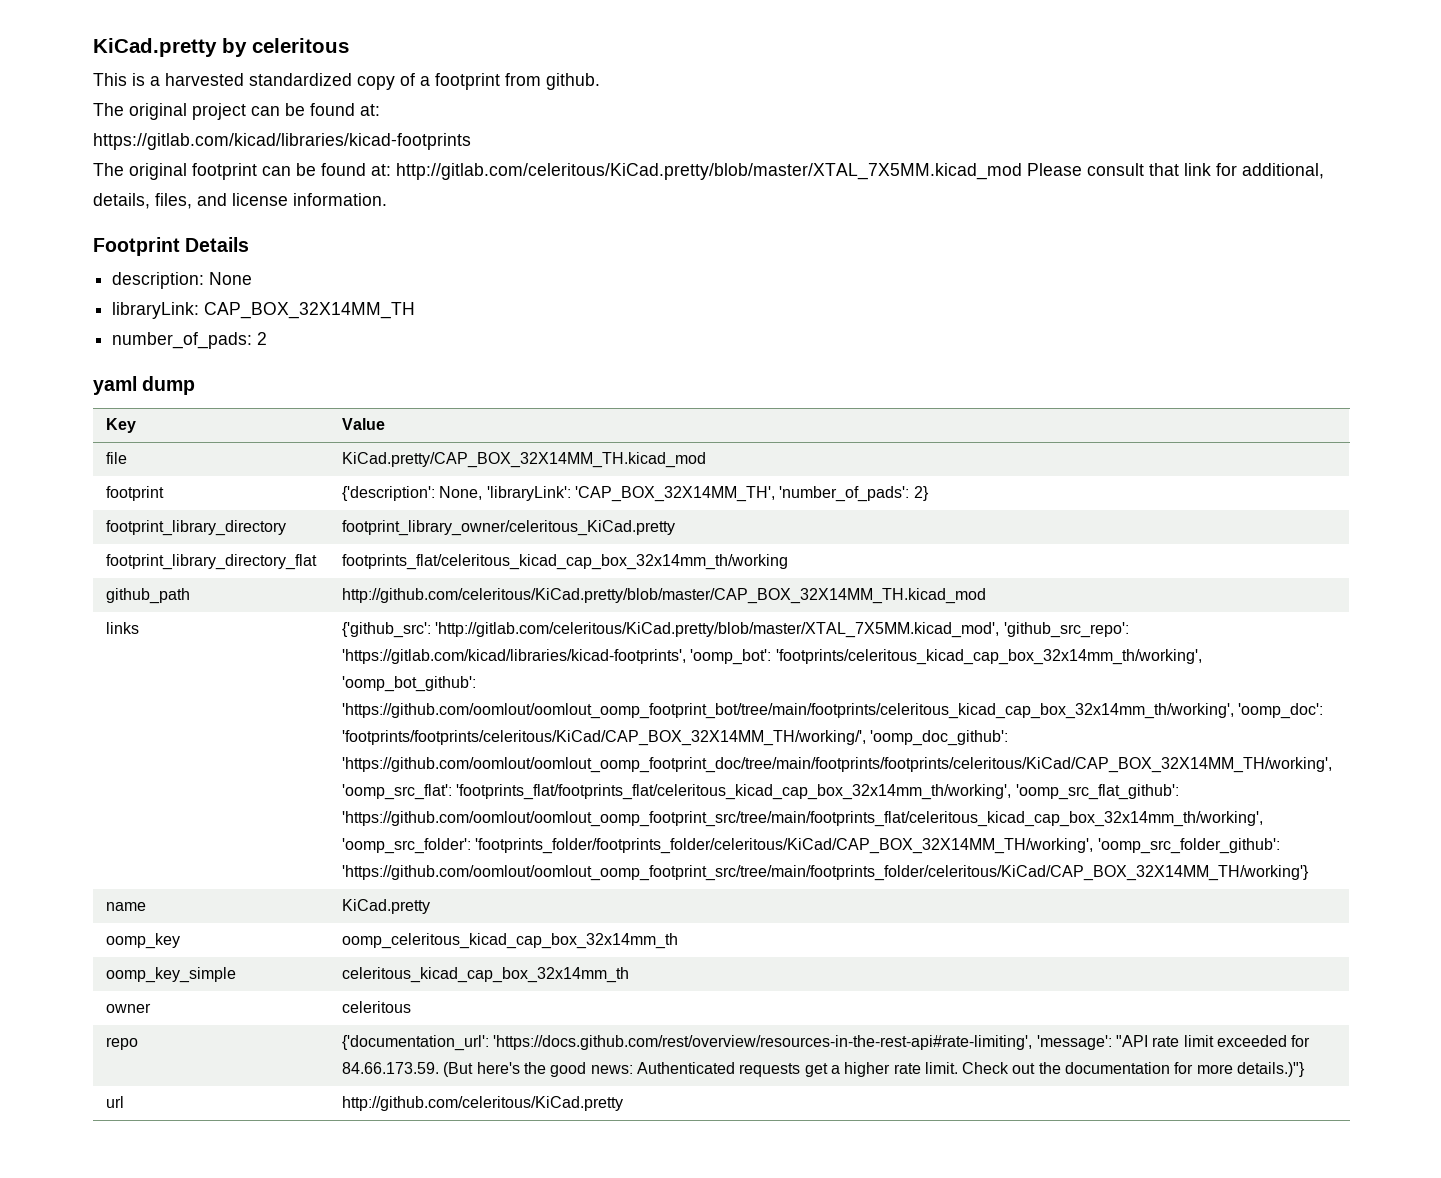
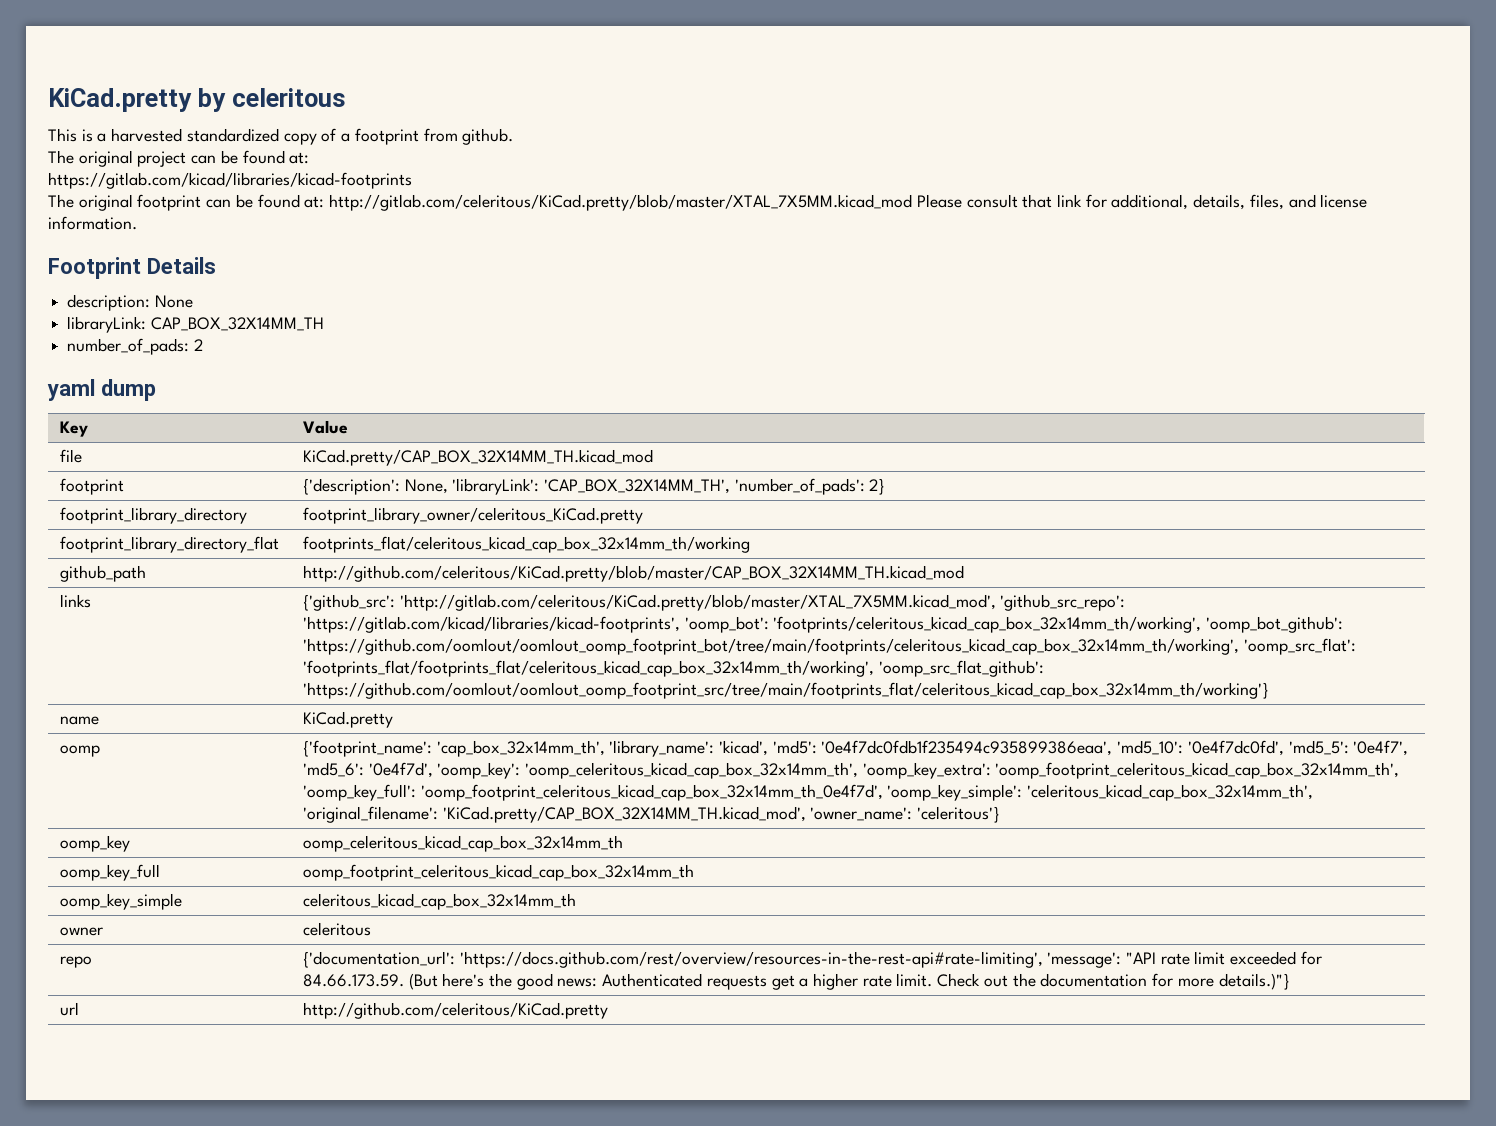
- links | {'github_src': 'http://gitlab.com/celeritous/KiCad.pretty/blob/master/XTAL_7X5MM.kicad_mod', 'github_src_repo': 'https://gitlab.com/kicad/libraries/kicad-footprints', 'oomp_bot': 'footprints/celeritous_kicad_cap_box_32x14mm_th/working', 'oomp_bot_github': 'https://github.com/oomlout/oomlout_oomp_footprint_bot/tree/main/footprints/celeritous_kicad_cap_box_32x14mm_th/working', 'oomp_doc': 'footprints/footprints/celeritous/KiCad/CAP_BOX_32X14MM_TH/working/', 'oomp_doc_github': 'https://github.com/oomlout/oomlout_oomp_footprint_doc/tree/main/footprints/footprints/celeritous/KiCad/CAP_BOX_32X14MM_TH/working', 'oomp_src_flat': 'footprints_flat/footprints_flat/celeritous_kicad_cap_box_32x14mm_th/working', 'oomp_src_flat_github': 'https://github.com/oomlout/oomlout_oomp_footprint_src/tree/main/footprints_flat/celeritous_kicad_cap_box_32x14mm_th/working', 'oomp_src_folder': 'footprints_folder/footprints_folder/celeritous/KiCad/CAP_BOX_32X14MM_TH/working', 'oomp_src_folder_github': 'https://github.com/oomlout/oomlout_oomp_footprint_src/tree/main/footprints_folder/celeritous/KiCad/CAP_BOX_32X14MM_TH/working'}
+ links | {'github_src': 'http://gitlab.com/celeritous/KiCad.pretty/blob/master/XTAL_7X5MM.kicad_mod', 'github_src_repo': 'https://gitlab.com/kicad/libraries/kicad-footprints', 'oomp_bot': 'footprints/celeritous_kicad_cap_box_32x14mm_th/working', 'oomp_bot_github': 'https://github.com/oomlout/oomlout_oomp_footprint_bot/tree/main/footprints/celeritous_kicad_cap_box_32x14mm_th/working', 'oomp_src_flat': 'footprints_flat/footprints_flat/celeritous_kicad_cap_box_32x14mm_th/working', 'oomp_src_flat_github': 'https://github.com/oomlout/oomlout_oomp_footprint_src/tree/main/footprints_flat/celeritous_kicad_cap_box_32x14mm_th/working'}
  name | KiCad.pretty
+ oomp | {'footprint_name': 'cap_box_32x14mm_th', 'library_name': 'kicad', 'md5': '0e4f7dc0fdb1f235494c935899386eaa', 'md5_10': '0e4f7dc0fd', 'md5_5': '0e4f7', 'md5_6': '0e4f7d', 'oomp_key': 'oomp_celeritous_kicad_cap_box_32x14mm_th', 'oomp_key_extra': 'oomp_footprint_celeritous_kicad_cap_box_32x14mm_th', 'oomp_key_full': 'oomp_footprint_celeritous_kicad_cap_box_32x14mm_th_0e4f7d', 'oomp_key_simple': 'celeritous_kicad_cap_box_32x14mm_th', 'original_filename': 'KiCad.pretty/CAP_BOX_32X14MM_TH.kicad_mod', 'owner_name': 'celeritous'}
+ oomp_key_full | oomp_footprint_celeritous_kicad_cap_box_32x14mm_th

